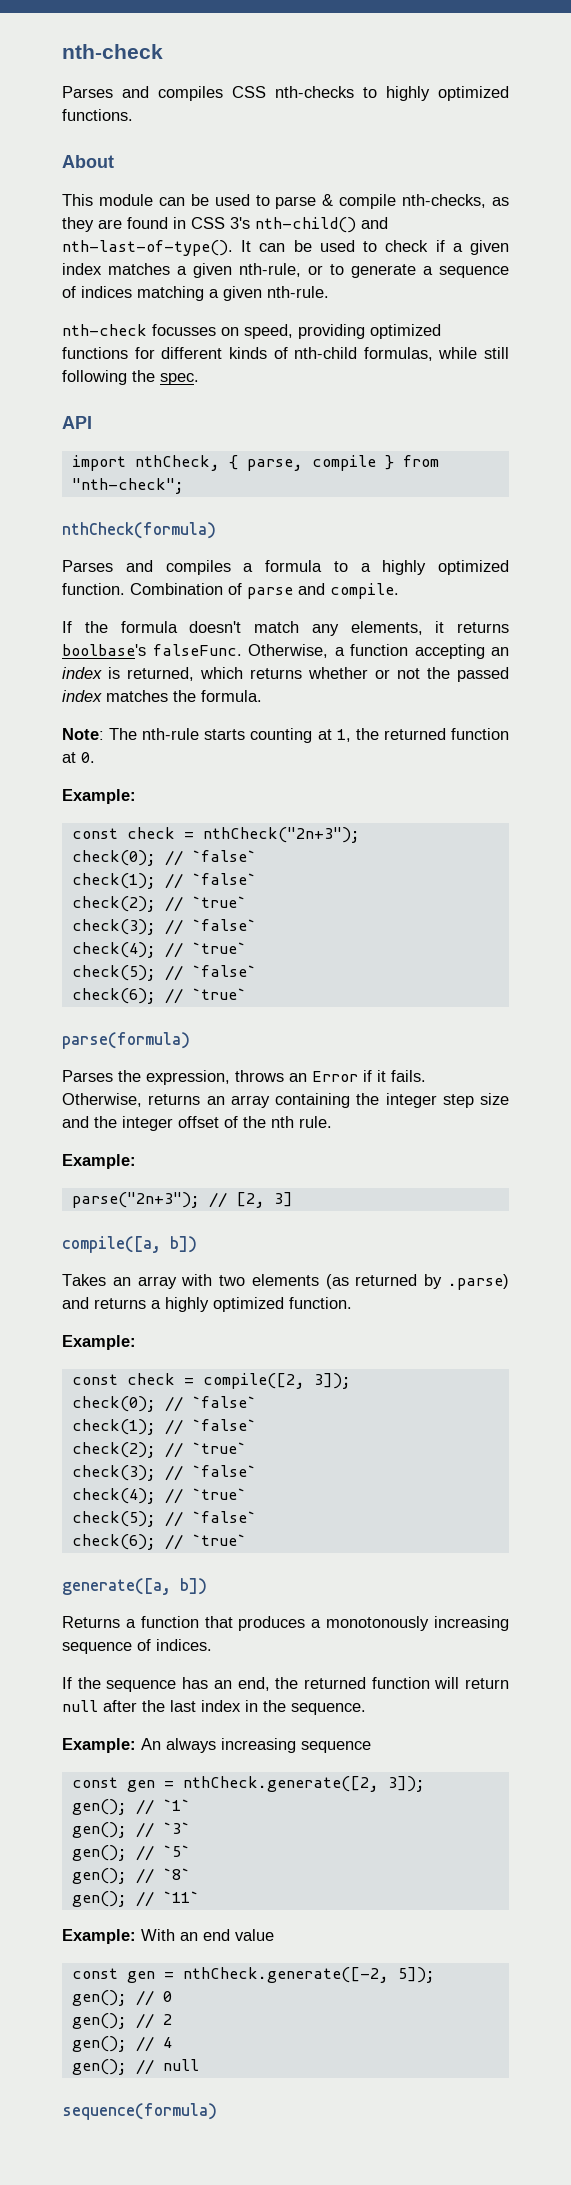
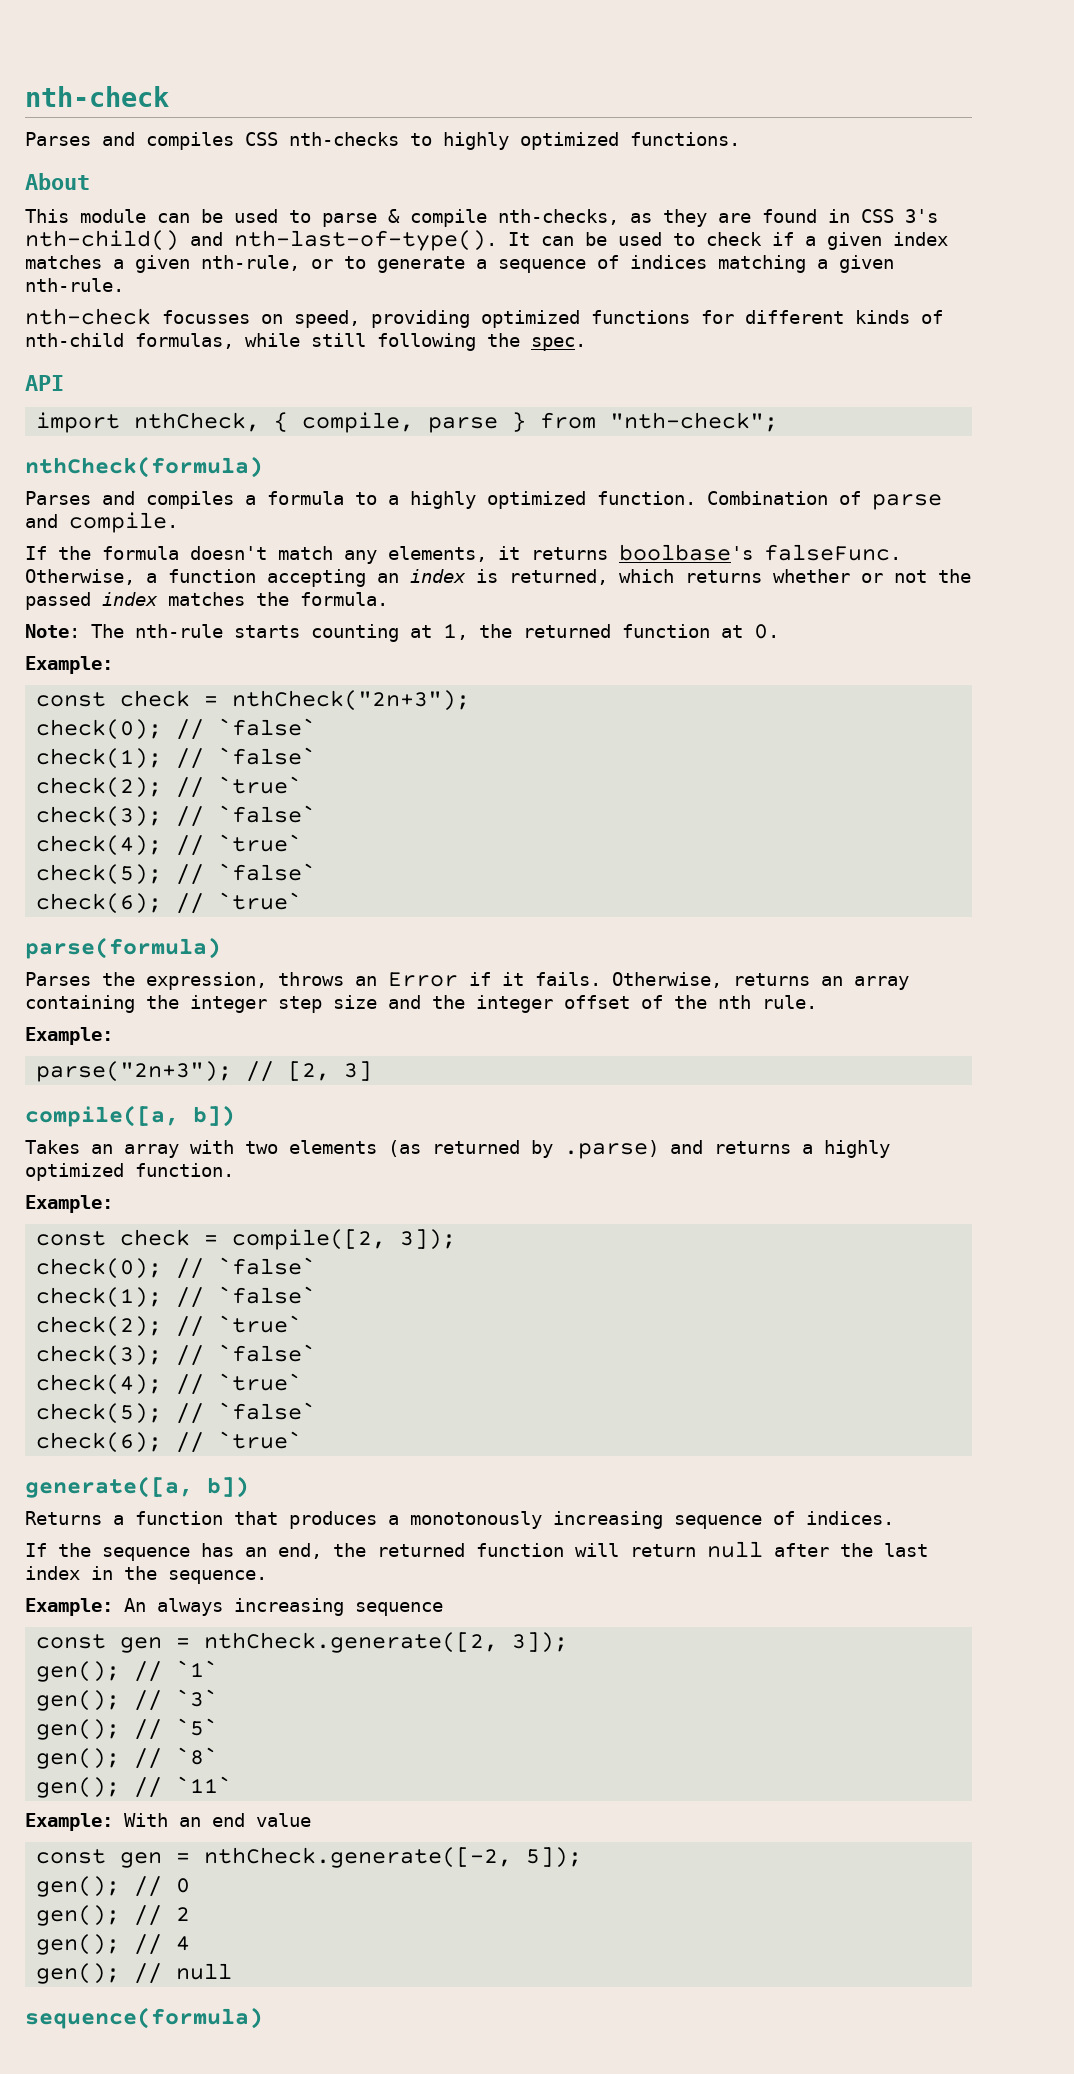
- import nthCheck, { parse, compile } from "nth-check";
+ import nthCheck, { compile, parse } from "nth-check";

